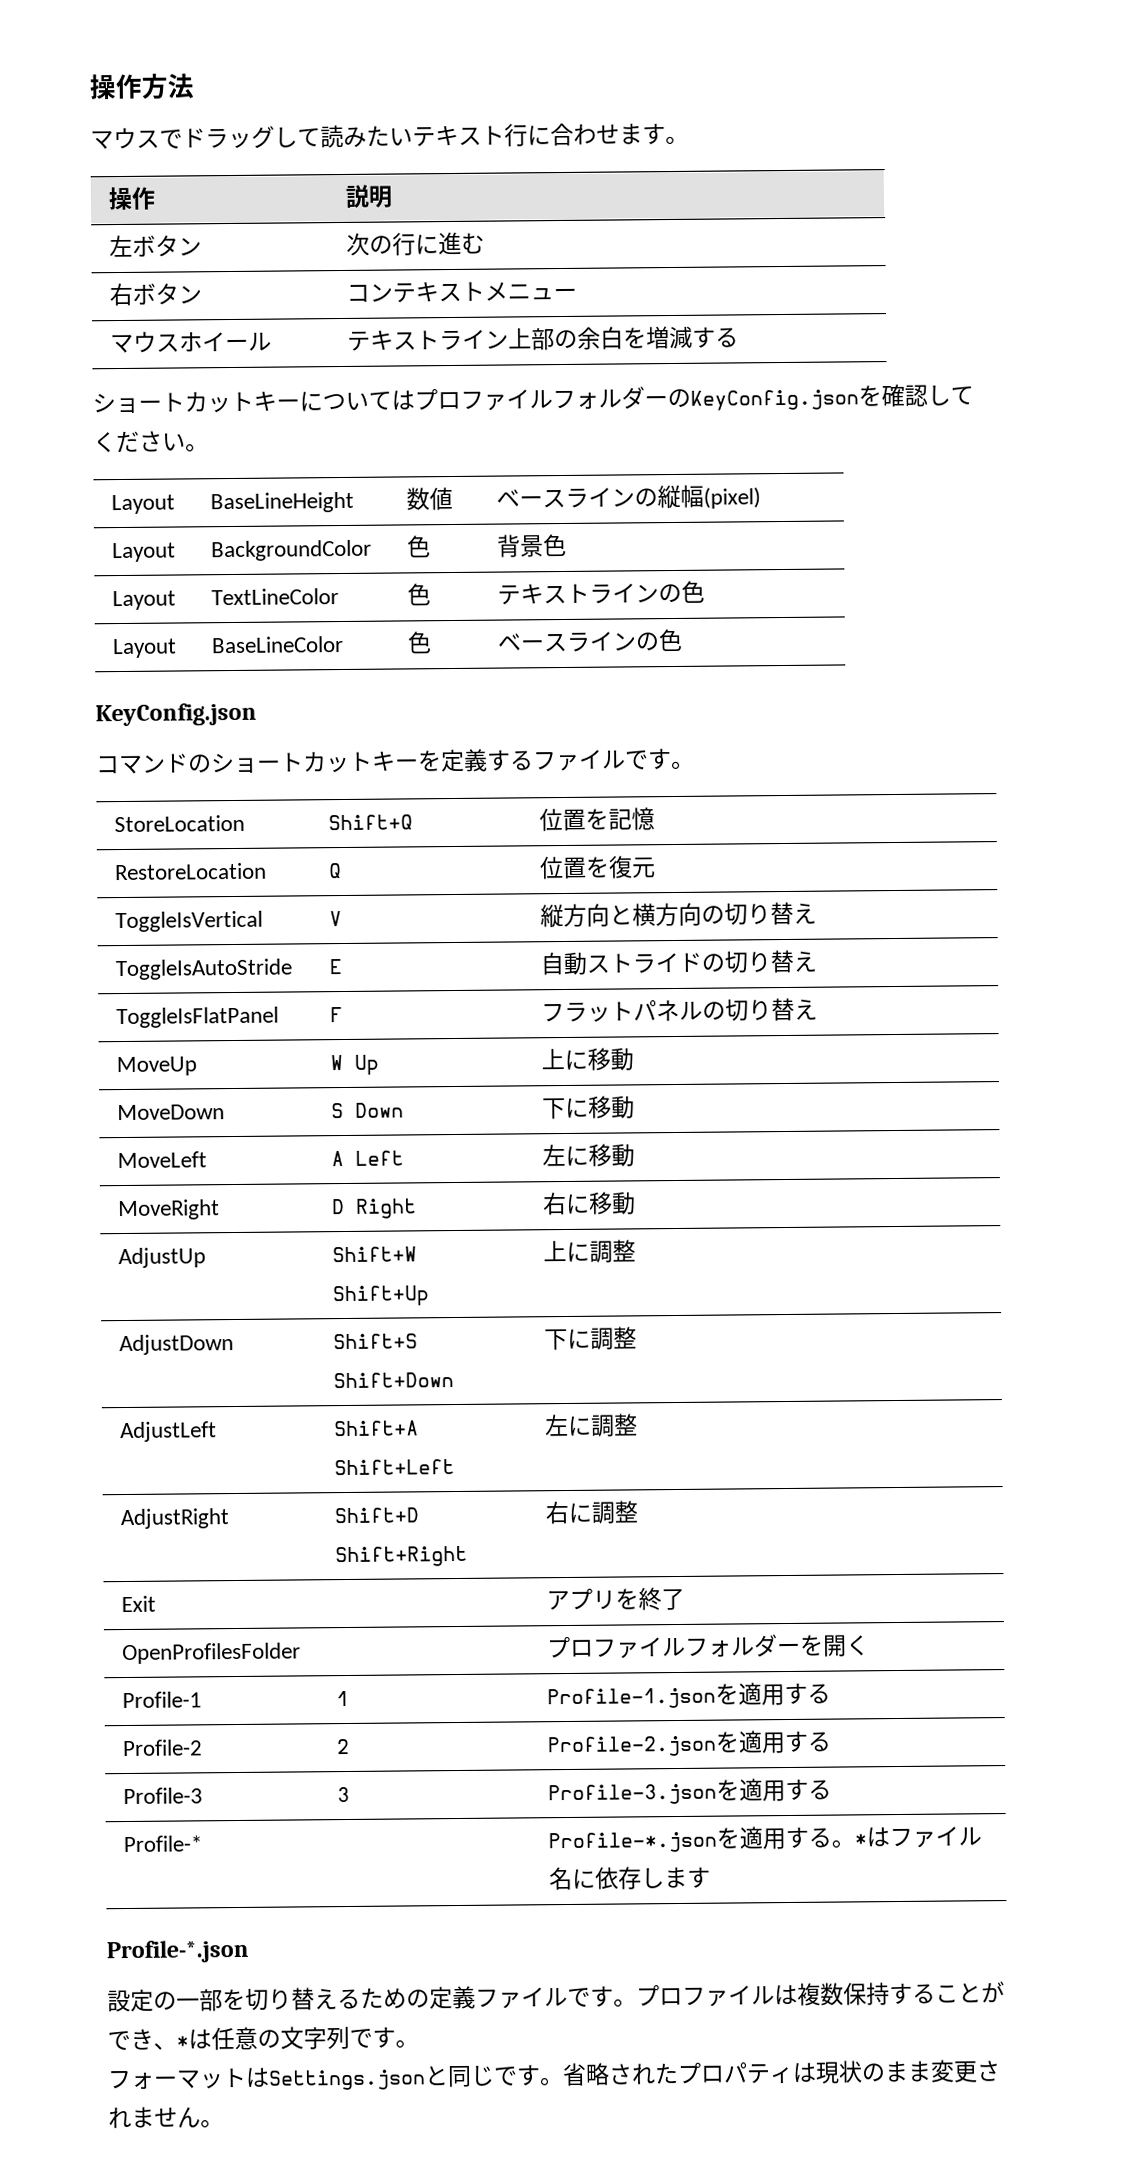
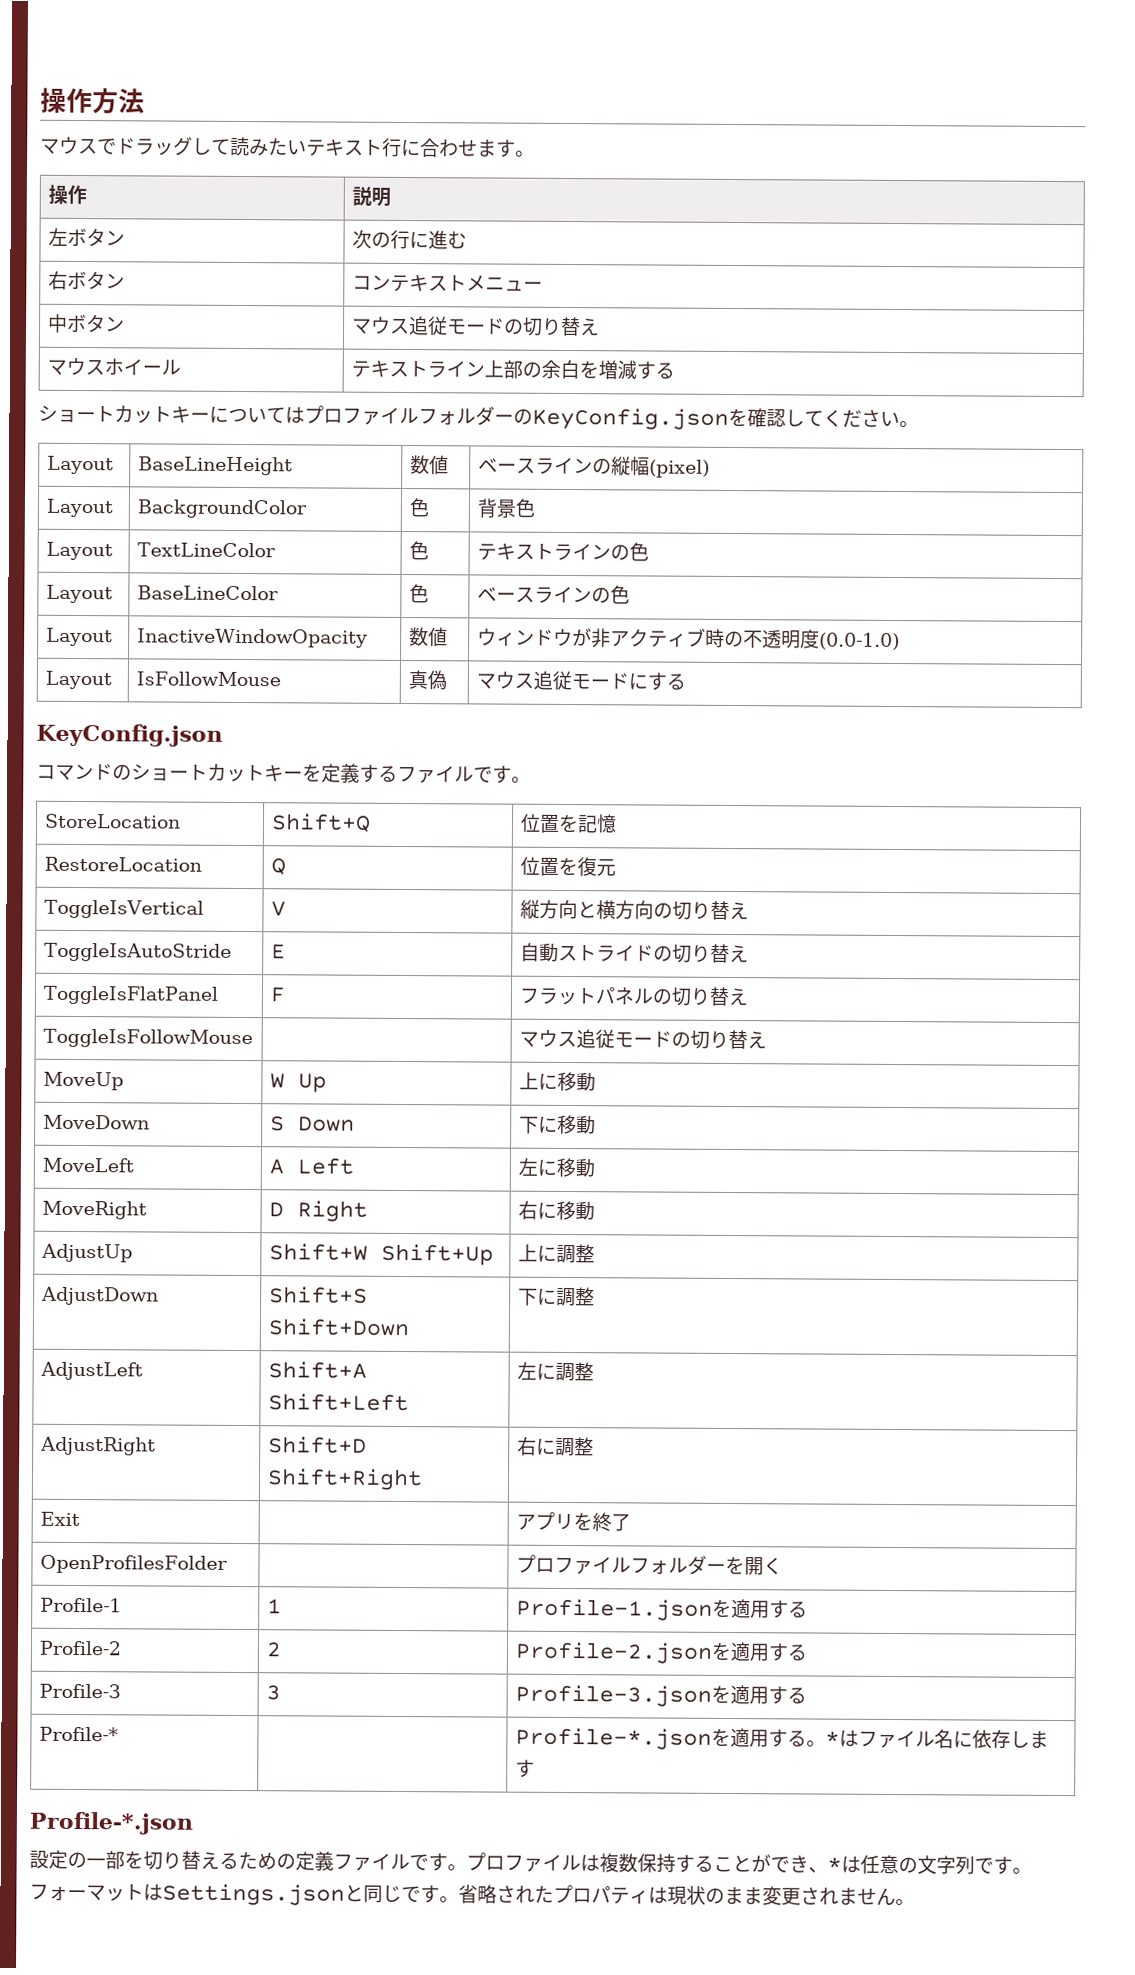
+ 中ボタン | マウス追従モードの切り替え
+ Layout | InactiveWindowOpacity | 数値 | ウィンドウが非アクティブ時の不透明度(0.0-1.0)
+ Layout | IsFollowMouse | 真偽 | マウス追従モードにする
+ ToggleIsFollowMouse | | マウス追従モードの切り替え

